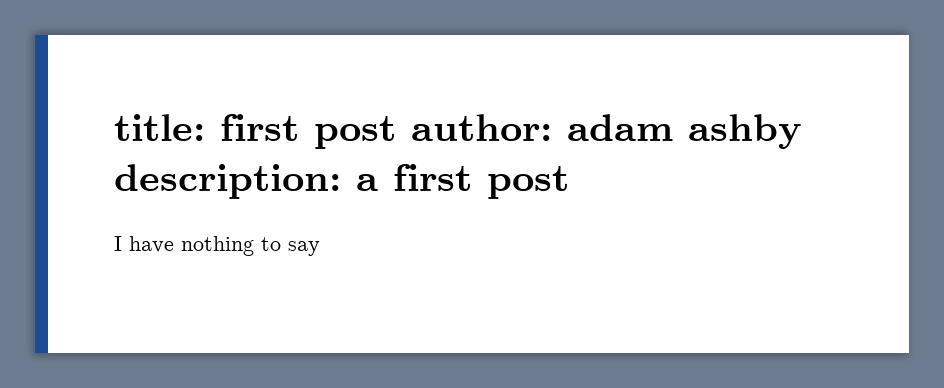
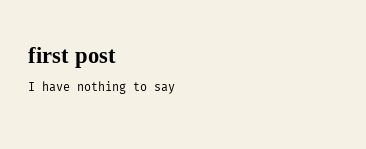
- title: first post author: adam ashby description: a first post
+ first post

